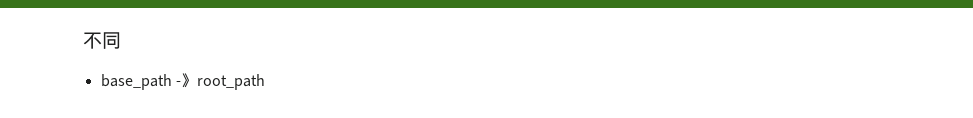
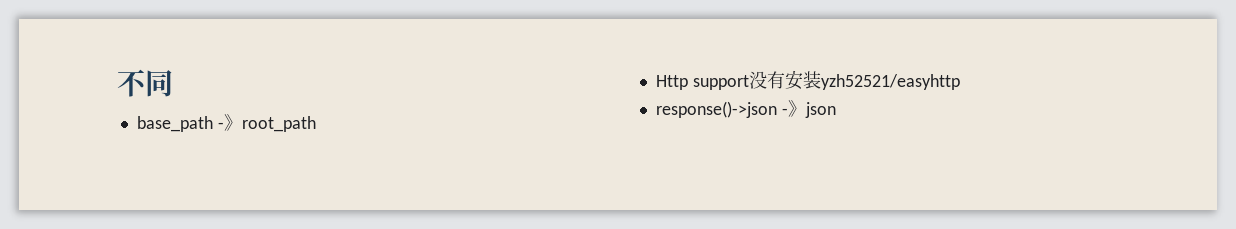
+ Http support没有安装yzh52521/easyhttp
+ response()->json -》json

